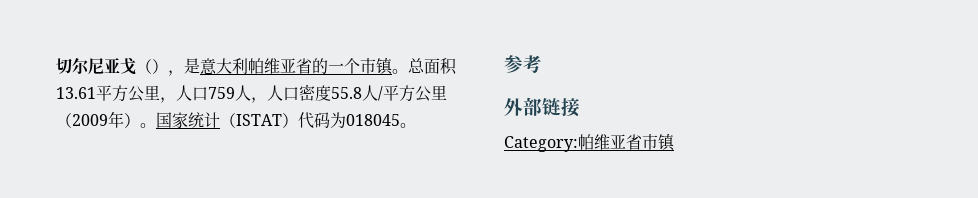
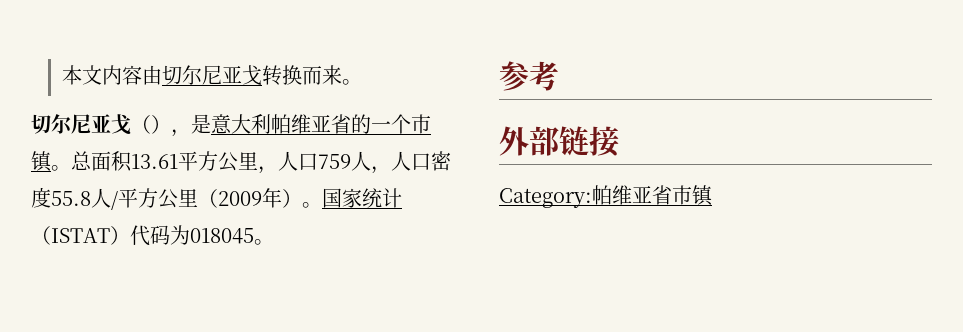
+ 本文内容由切尔尼亚戈转换而来。

